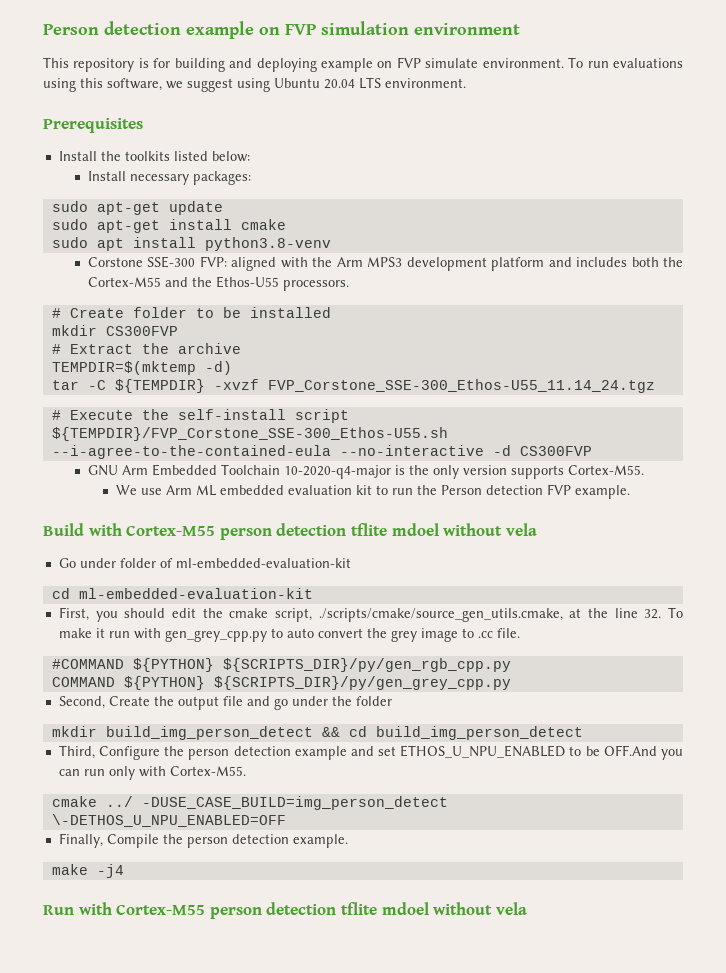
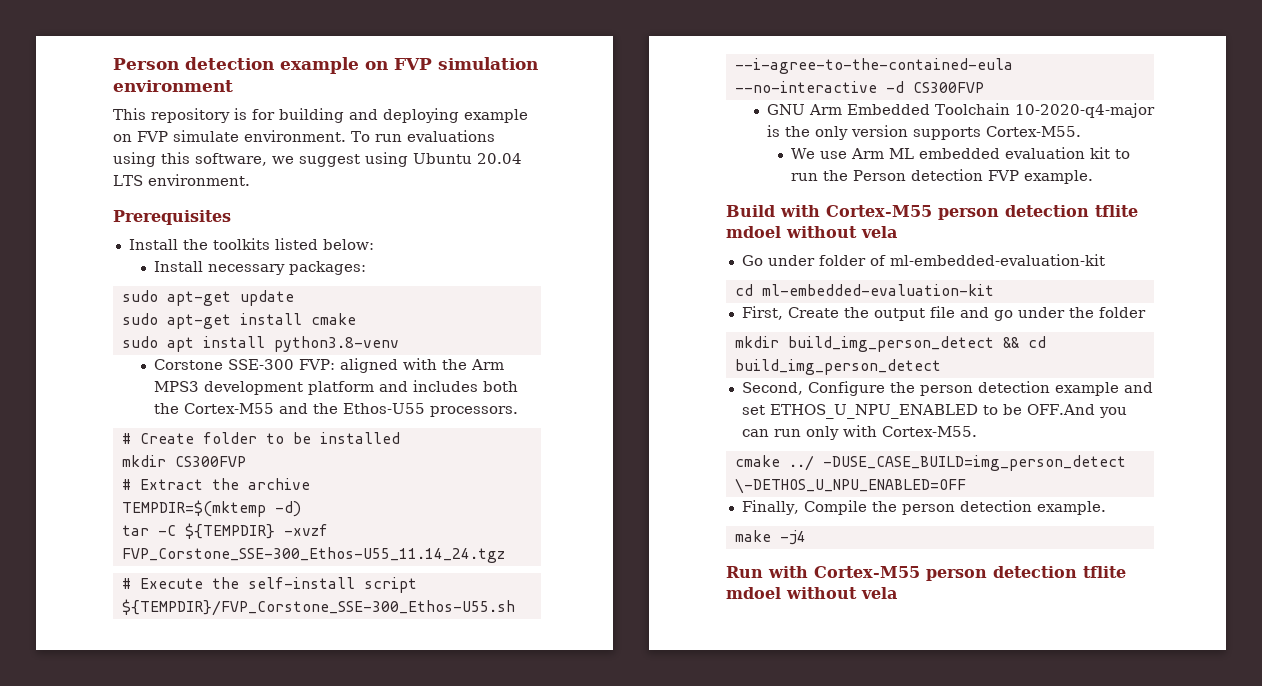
- First, you should edit the cmake script, ./scripts/cmake/source_gen_utils.cmake, at the line 32. To make it run with gen_grey_cpp.py to auto convert the grey image to .cc file.
- #COMMAND ${PYTHON} ${SCRIPTS_DIR}/py/gen_rgb_cpp.py
- COMMAND ${PYTHON} ${SCRIPTS_DIR}/py/gen_grey_cpp.py
- Second, Create the output file and go under the folder
+ First, Create the output file and go under the folder
- Third, Configure the person detection example and set ETHOS_U_NPU_ENABLED to be OFF.And you can run only with Cortex-M55.
+ Second, Configure the person detection example and set ETHOS_U_NPU_ENABLED to be OFF.And you can run only with Cortex-M55.

